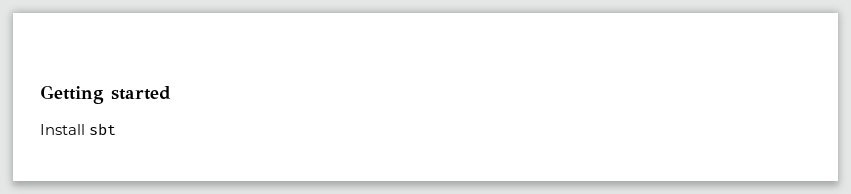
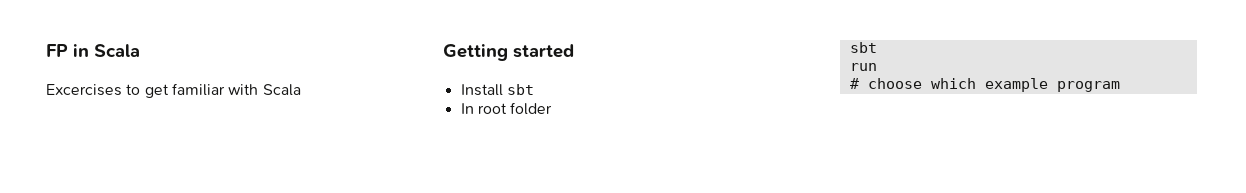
+ FP in Scala
+ Excercises to get familiar with Scala
  Getting started
  Install sbt
+ In root folder
+ sbt
+ run
+ # choose which example program

